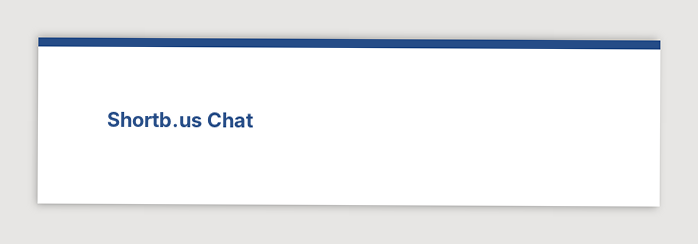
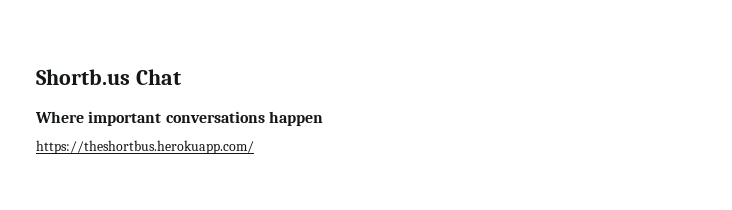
+ Where important conversations happen
+ https://theshortbus.herokuapp.com/

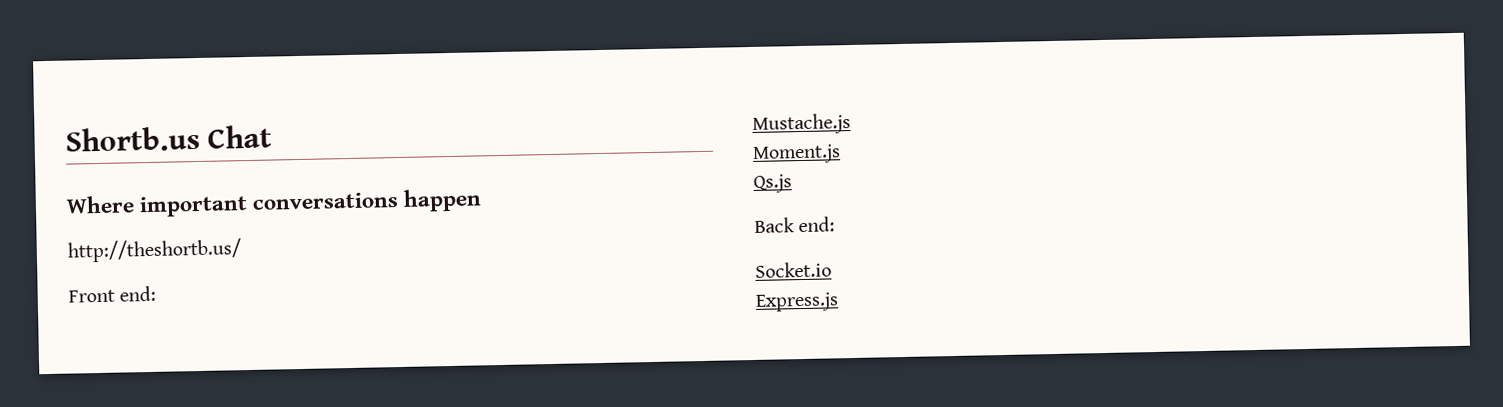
- https://theshortbus.herokuapp.com/
+ http://theshortb.us/
+ Front end:
+ Mustache.js
+ Moment.js
+ Qs.js
+ Back end:
+ Socket.io
+ Express.js

